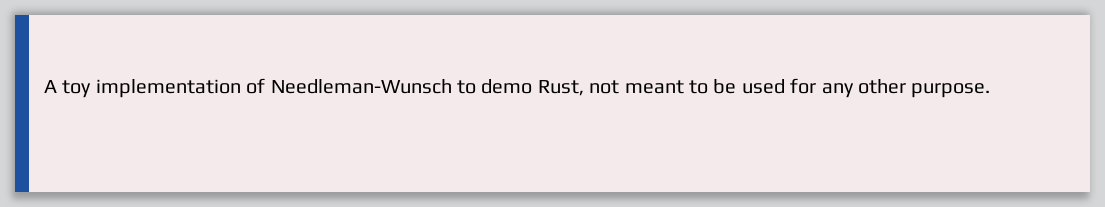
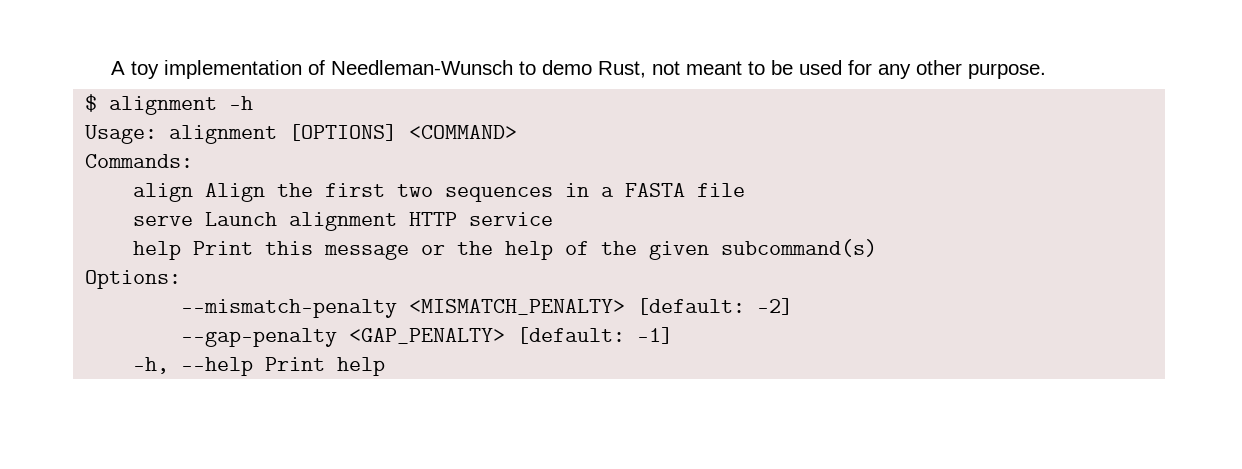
+ $ alignment -h
+ Usage: alignment [OPTIONS] <COMMAND>
+ Commands:
+ align Align the first two sequences in a FASTA file
+ serve Launch alignment HTTP service
+ help Print this message or the help of the given subcommand(s)
+ Options:
+ --mismatch-penalty <MISMATCH_PENALTY> [default: -2]
+ --gap-penalty <GAP_PENALTY> [default: -1]
+ -h, --help Print help

